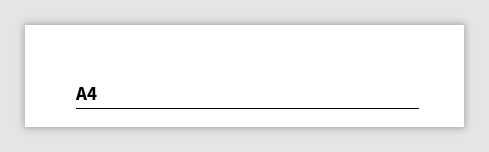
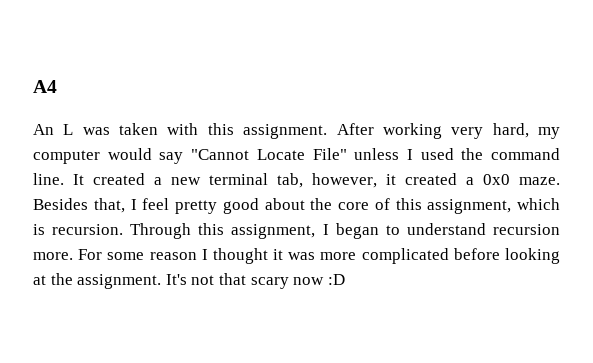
+ An L was taken with this assignment. After working very hard, my computer would say "Cannot Locate File" unless I used the command line. It created a new terminal tab, however, it created a 0x0 maze. Besides that, I feel pretty good about the core of this assignment, which is recursion. Through this assignment, I began to understand recursion more. For some reason I thought it was more complicated before looking at the assignment. It's not that scary now :D

